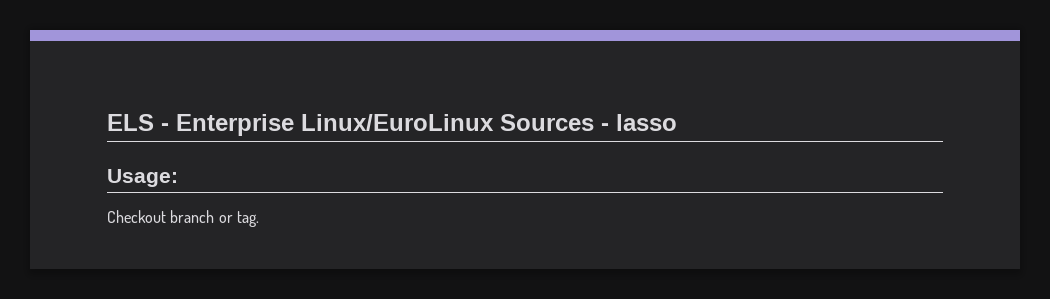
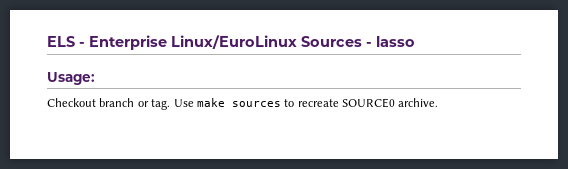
+ Use make sources to recreate SOURCE0 archive.

